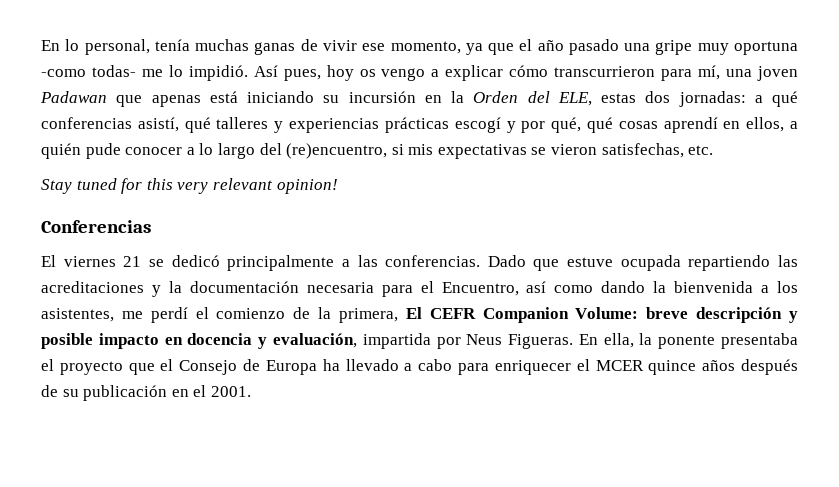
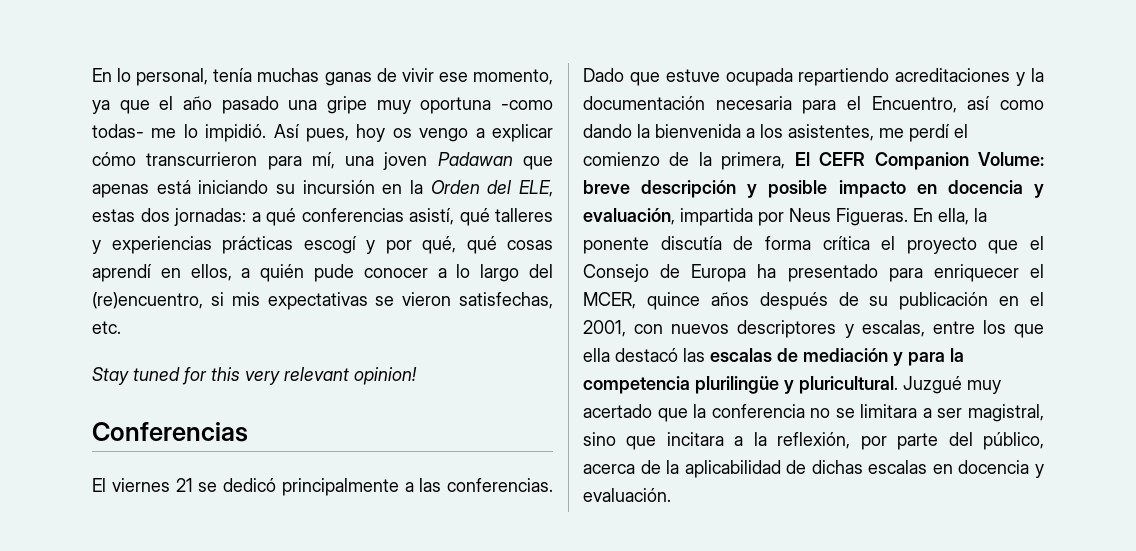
- Dado que estuve ocupada repartiendo las acreditaciones y la documentación necesaria para el Encuentro, así como dando la bienvenida a los asistentes, me perdí el comienzo de la primera, El CEFR Companion Volume: breve descripción y posible impacto en docencia y evaluación, impartida por Neus Figueras.
+ Dado que estuve ocupada repartiendo acreditaciones y la documentación necesaria para el Encuentro, así como dando la bienvenida a los asistentes, me perdí el comienzo de la primera, El CEFR Companion Volume: breve descripción y posible impacto en docencia y evaluación, impartida por Neus Figueras.
- En ella, la ponente presentaba el proyecto que el Consejo de Europa ha llevado a cabo para enriquecer el MCER quince años después de su publicación en el 2001.
+ En ella, la ponente discutía de forma crítica el proyecto que el Consejo de Europa ha presentado para enriquecer el MCER, quince años después de su publicación en el 2001, con nuevos descriptores y escalas, entre los que ella destacó las escalas de mediación y para la competencia plurilingüe y pluricultural. Juzgué muy acertado que la conferencia no se limitara a ser magistral, sino que incitara a la reflexión, por parte del público, acerca de la aplicabilidad de dichas escalas en docencia y evaluación.

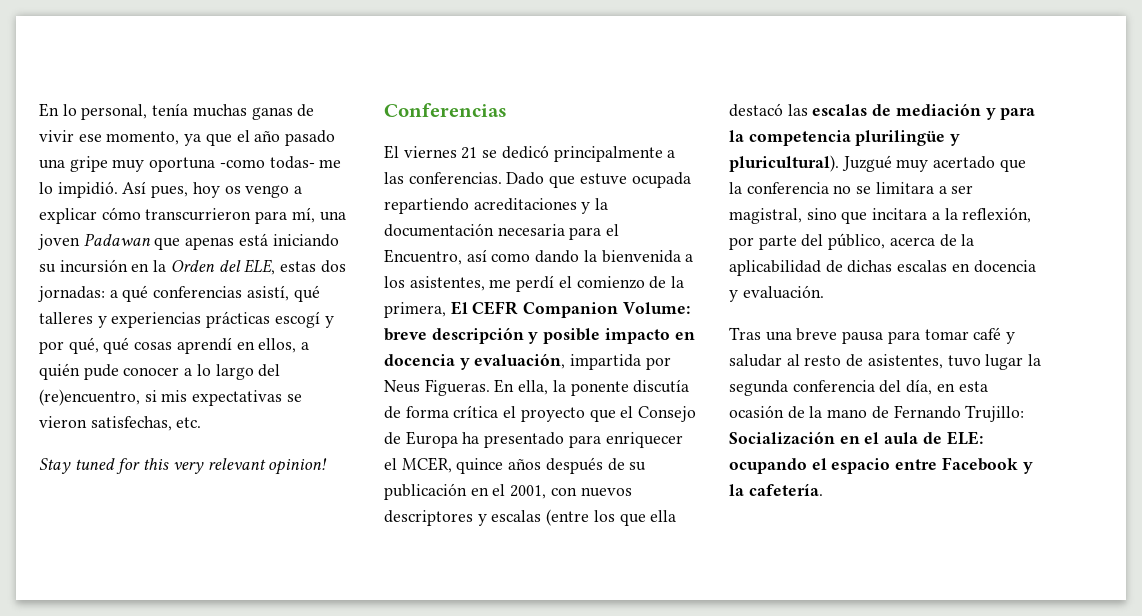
- En ella, la ponente discutía de forma crítica el proyecto que el Consejo de Europa ha presentado para enriquecer el MCER, quince años después de su publicación en el 2001, con nuevos descriptores y escalas, entre los que ella destacó las escalas de mediación y para la competencia plurilingüe y pluricultural.
+ En ella, la ponente discutía de forma crítica el proyecto que el Consejo de Europa ha presentado para enriquecer el MCER, quince años después de su publicación en el 2001, con nuevos descriptores y escalas (entre los que ella destacó las escalas de mediación y para la competencia plurilingüe y pluricultural).
+ Tras una breve pausa para tomar café y saludar al resto de asistentes, tuvo lugar la segunda conferencia del día, en esta ocasión de la mano de Fernando Trujillo: Socialización en el aula de ELE: ocupando el espacio entre Facebook y la cafetería.

